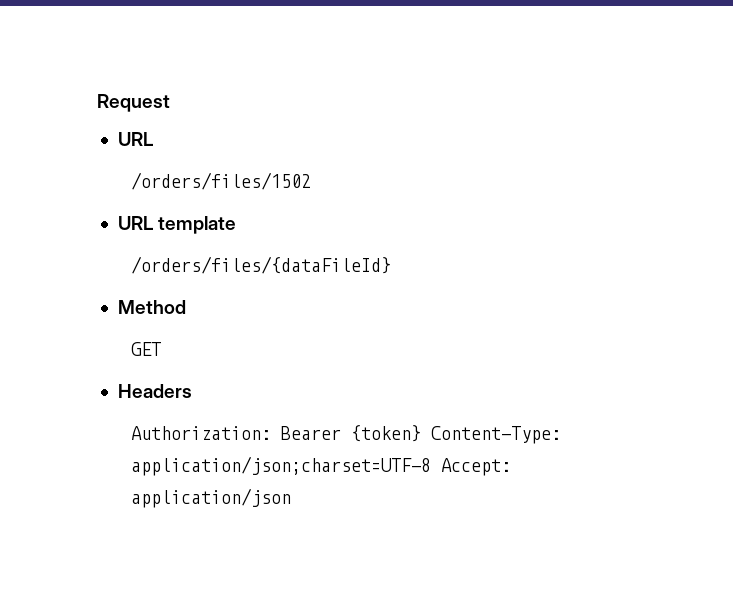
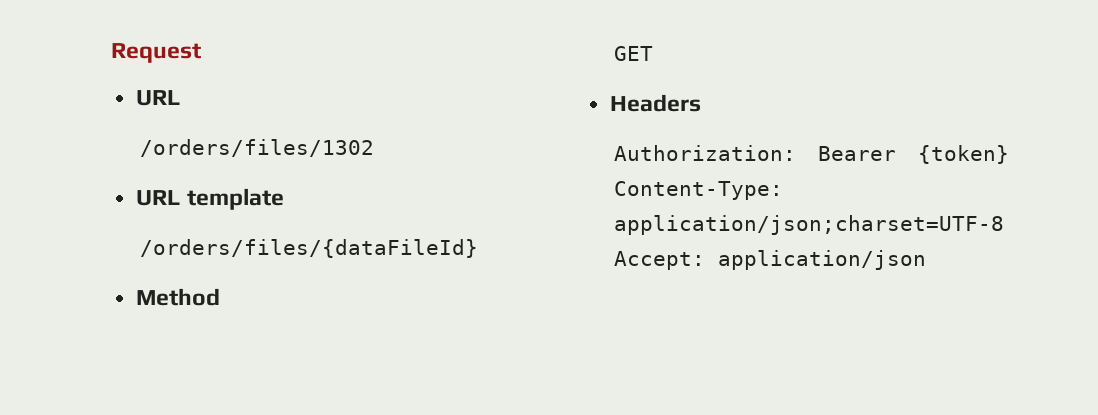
- /orders/files/1502
+ /orders/files/1302

